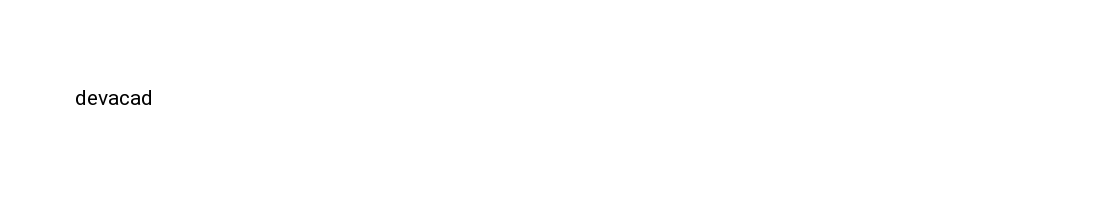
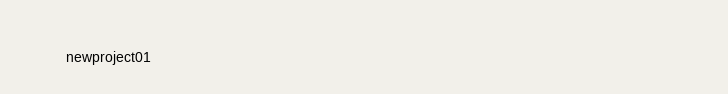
- devacad
+ newproject01

